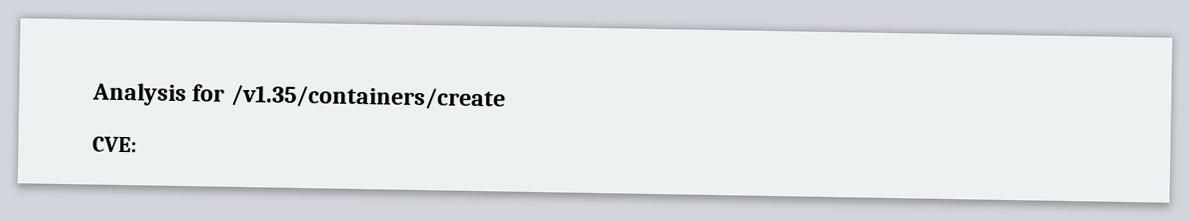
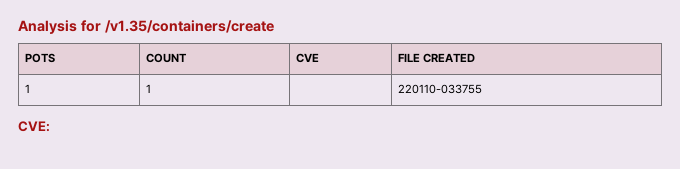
+ POTS | COUNT | CVE | FILE CREATED
+ 1 | 1 | | 220110-033755

